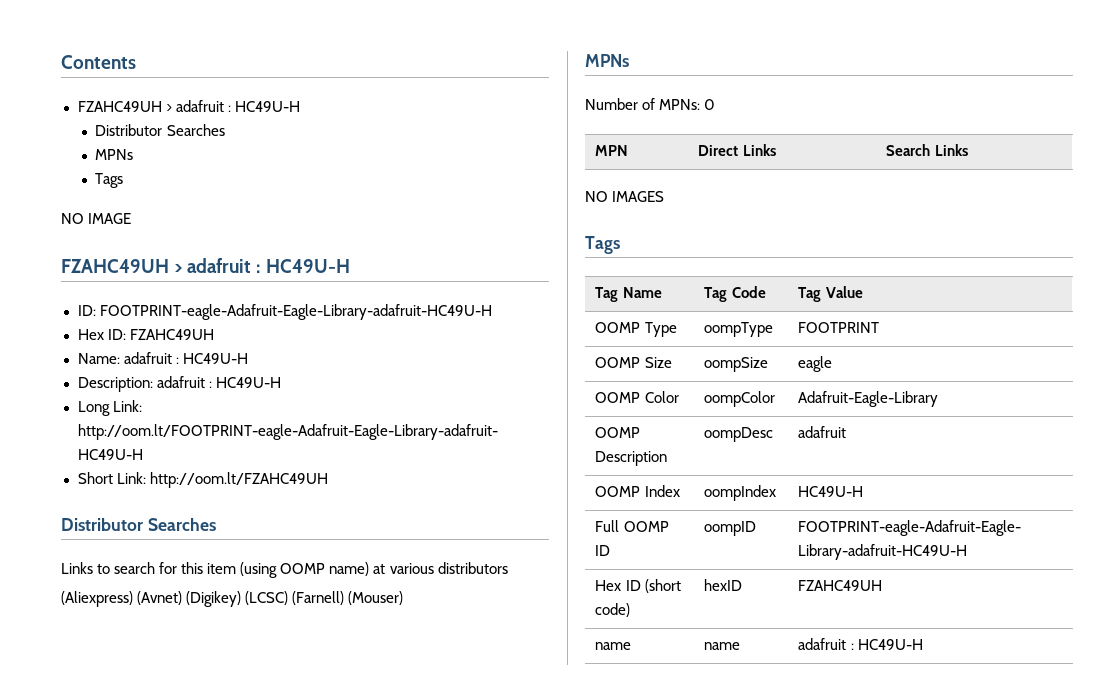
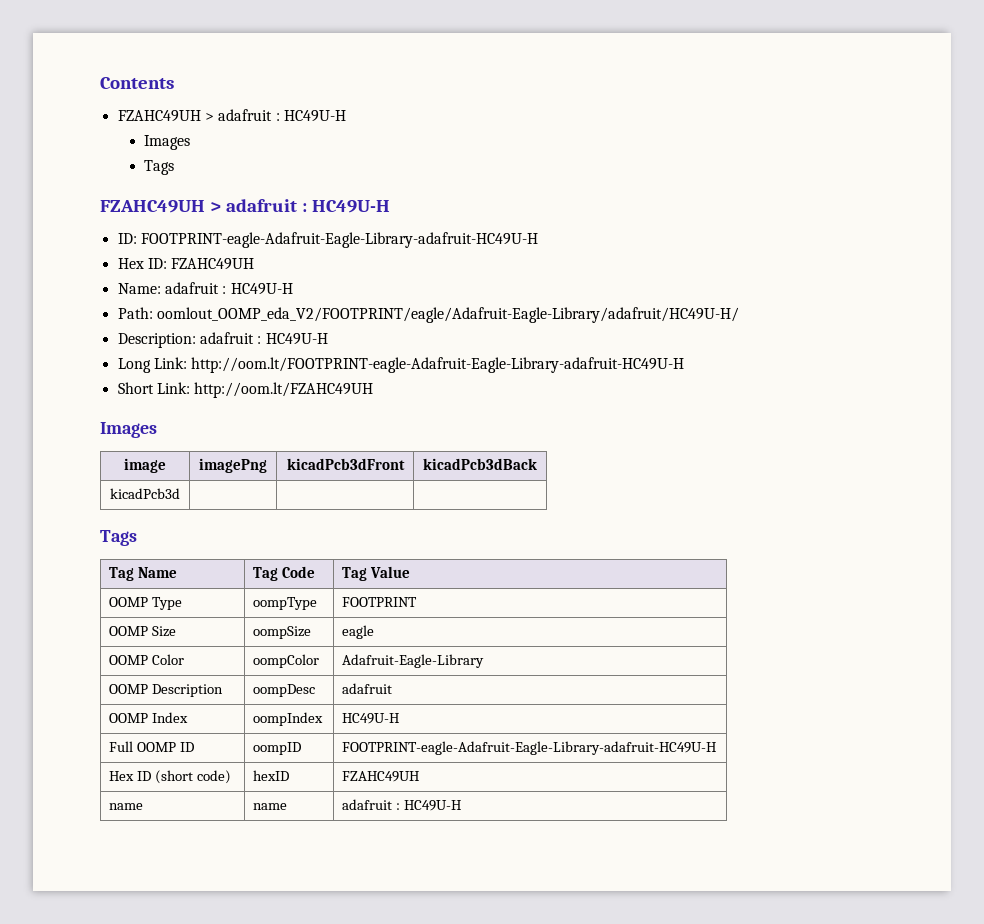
  Contents
  FZAHC49UH > adafruit : HC49U-H
- Distributor Searches
- MPNs
+ Images
  Tags
- NO IMAGE
+ Path: oomlout_OOMP_eda_V2/FOOTPRINT/eagle/Adafruit-Eagle-Library/adafruit/HC49U-H/
  Short Link: http://oom.lt/FZAHC49UH
- Distributor Searches
- Links to search for this item (using OOMP name) at various distributors
- (Aliexpress) (Avnet) (Digikey) (LCSC) (Farnell) (Mouser)
- MPNs
- Number of MPNs: 0
- MPN | Direct Links | Search Links
- NO IMAGES
+ Images
+ image | imagePng | kicadPcb3dFront | kicadPcb3dBack
+ kicadPcb3d | | |

